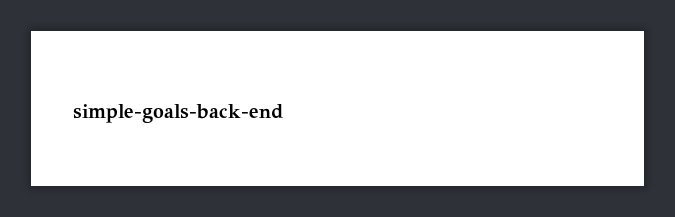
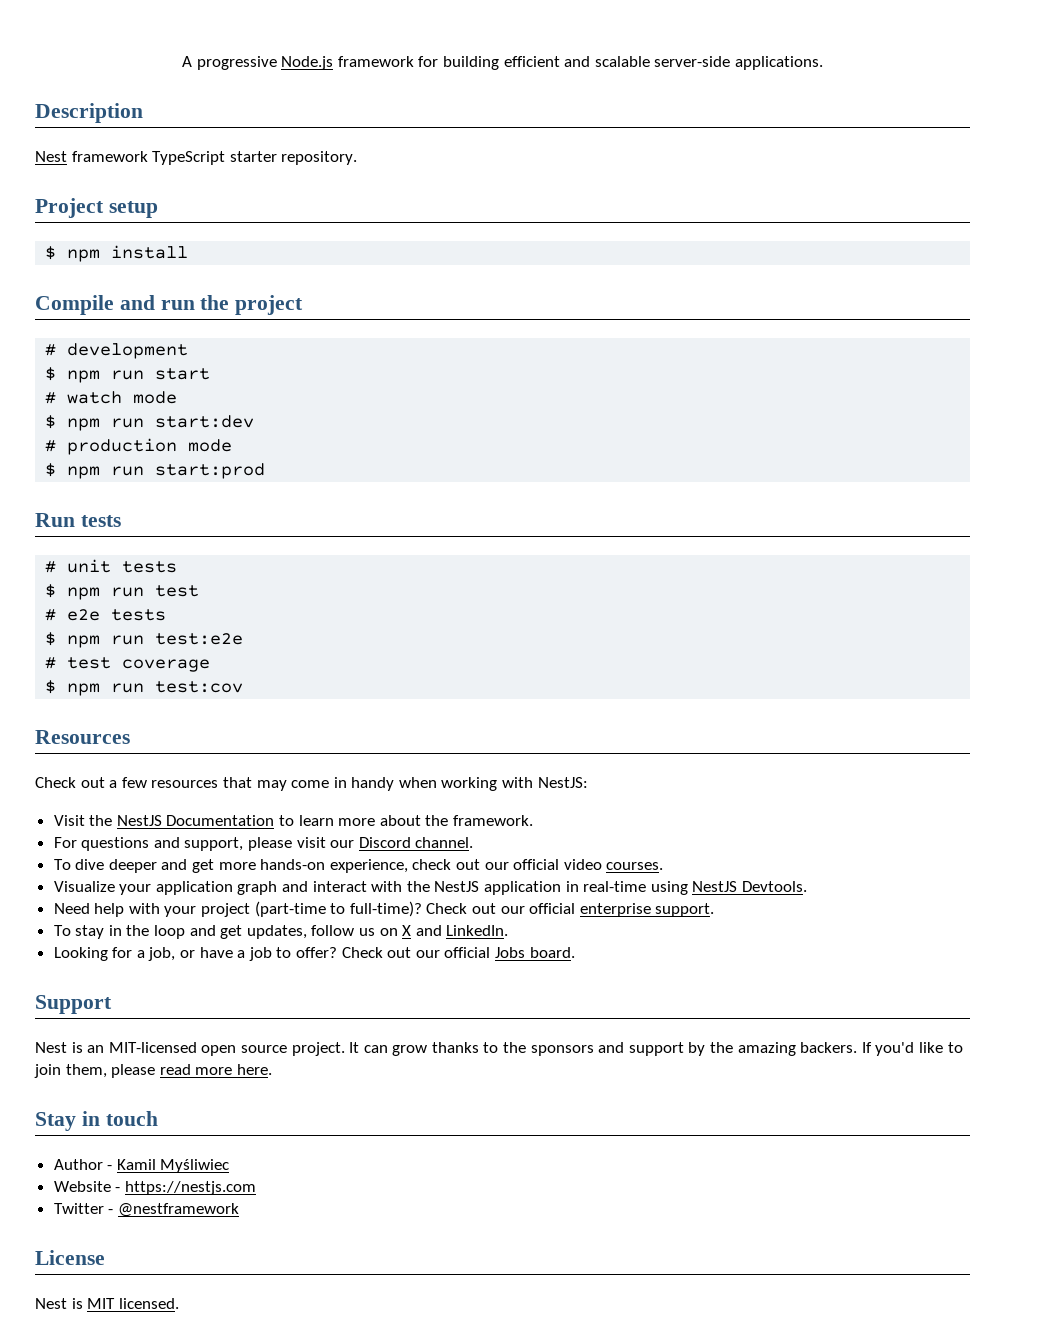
- simple-goals-back-end
+ A progressive Node.js framework for building efficient and scalable server-side applications.
+ Description
+ Nest framework TypeScript starter repository.
+ Project setup
+ $ npm install
+ Compile and run the project
+ # development
+ $ npm run start
+ # watch mode
+ $ npm run start:dev
+ # production mode
+ $ npm run start:prod
+ Run tests
+ # unit tests
+ $ npm run test
+ # e2e tests
+ $ npm run test:e2e
+ # test coverage
+ $ npm run test:cov
+ Resources
+ Check out a few resources that may come in handy when working with NestJS:
+ Visit the NestJS Documentation to learn more about the framework.
+ For questions and support, please visit our Discord channel.
+ To dive deeper and get more hands-on experience, check out our official video courses.
+ Visualize your application graph and interact with the NestJS application in real-time using NestJS Devtools.
+ Need help with your project (part-time to full-time)? Check out our official enterprise support.
+ To stay in the loop and get updates, follow us on X and LinkedIn.
+ Looking for a job, or have a job to offer? Check out our official Jobs board.
+ Support
+ Nest is an MIT-licensed open source project. It can grow thanks to the sponsors and support by the amazing backers. If you'd like to join them, please read more here.
+ Stay in touch
+ Author - Kamil Myśliwiec
+ Website - https://nestjs.com
+ Twitter - @nestframework
+ License
+ Nest is MIT licensed.

